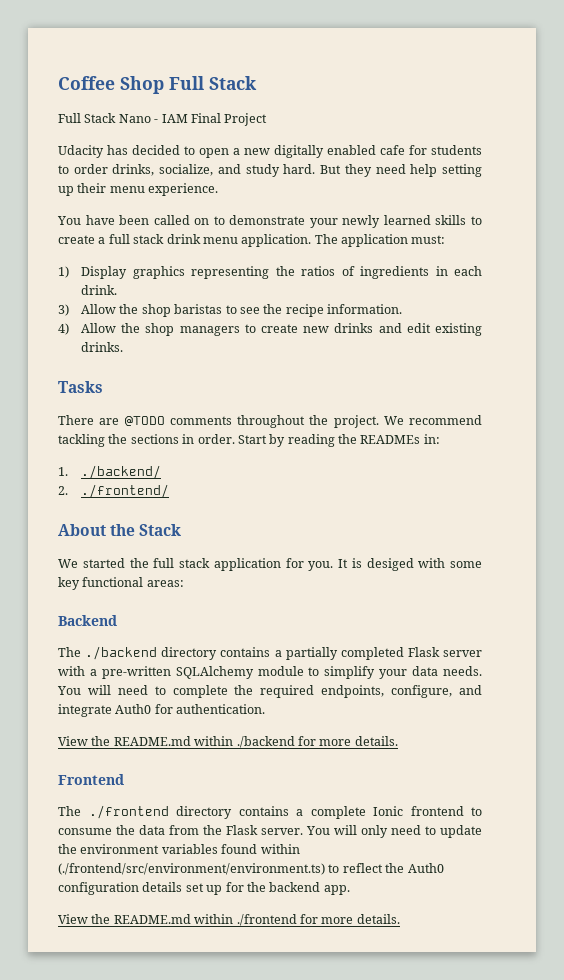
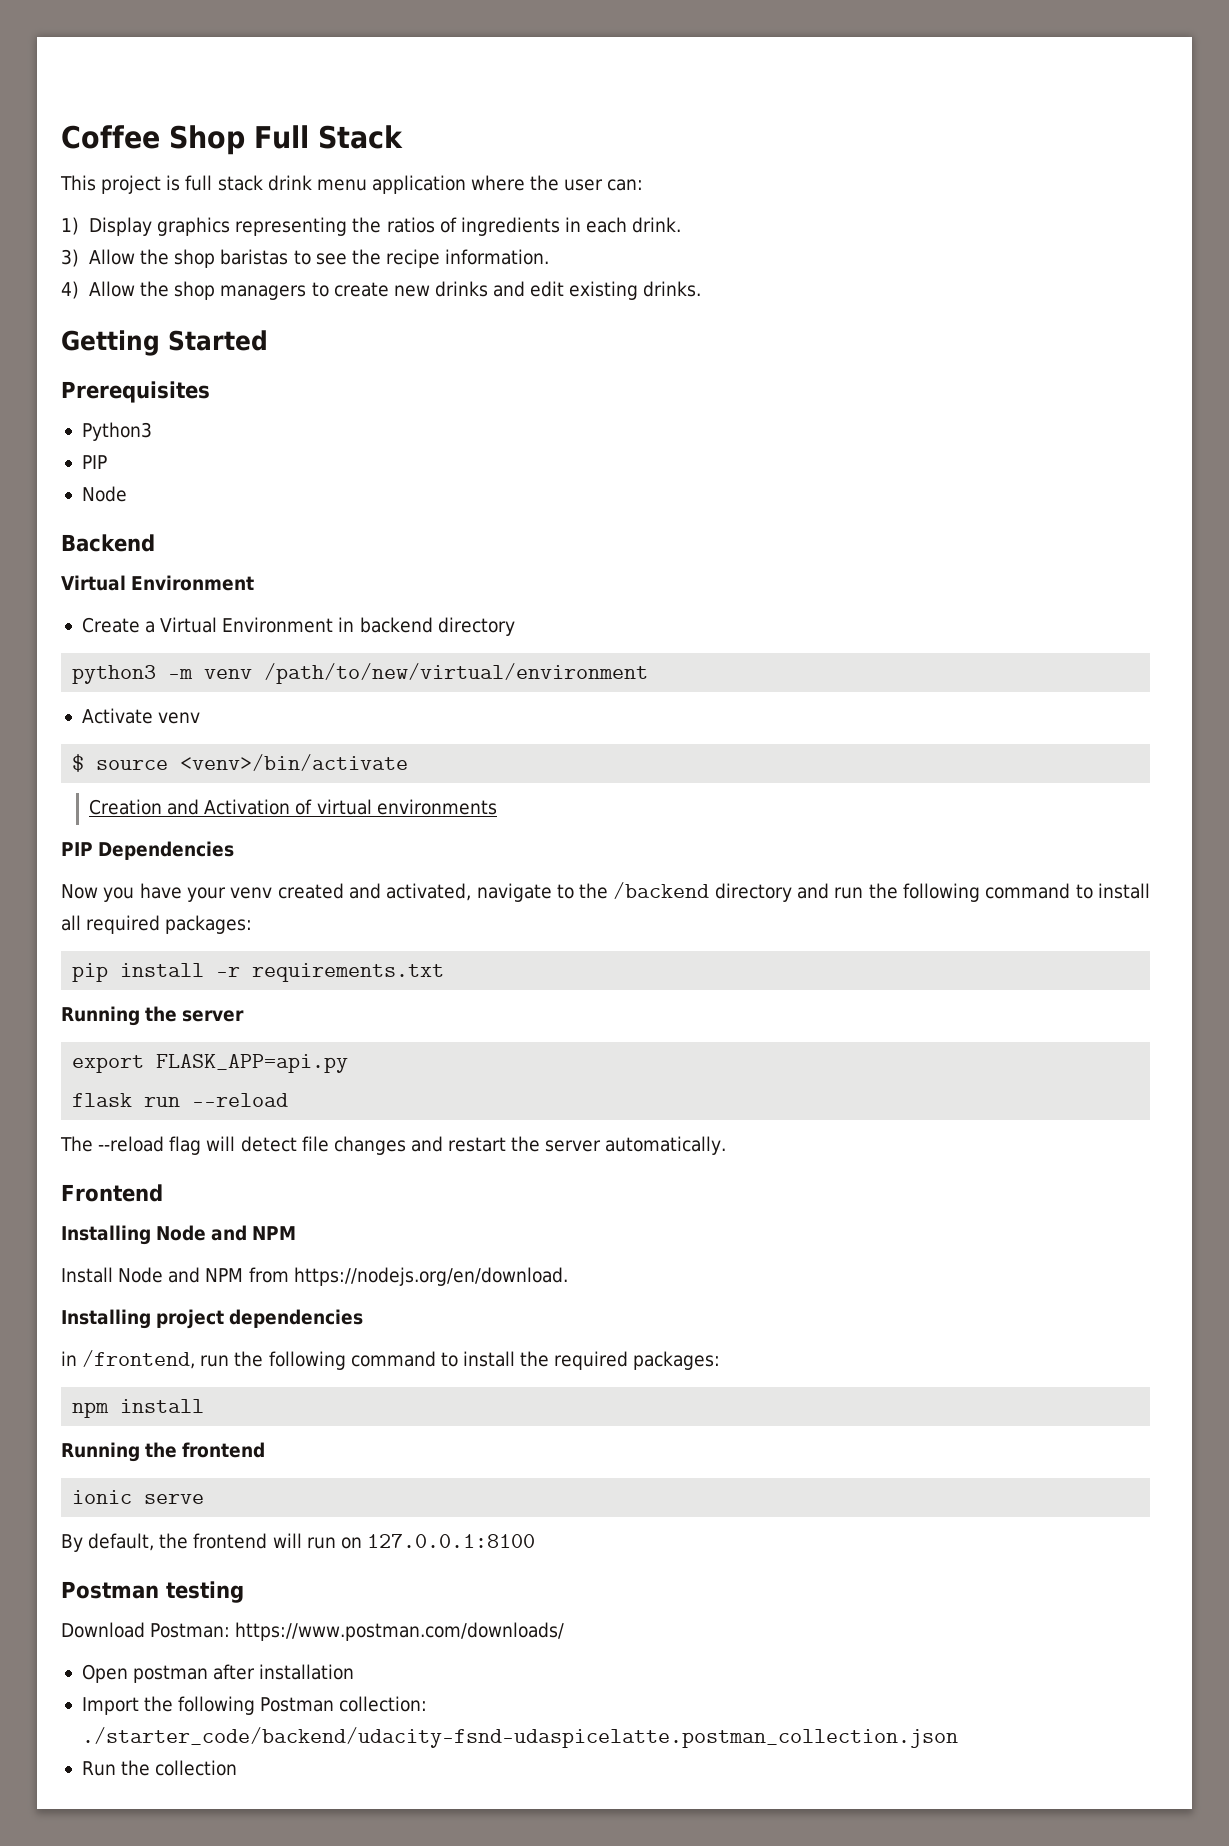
- Full Stack Nano - IAM Final Project
- Udacity has decided to open a new digitally enabled cafe for students to order drinks, socialize, and study hard. But they need help setting up their menu experience.
- You have been called on to demonstrate your newly learned skills to create a full stack drink menu application. The application must:
+ This project is full stack drink menu application where the user can:
- Tasks
- There are @TODO comments throughout the project. We recommend tackling the sections in order. Start by reading the READMEs in:
- 1. ./backend/
- 2. ./frontend/
- About the Stack
- We started the full stack application for you. It is desiged with some key functional areas:
+ Getting Started
+ Prerequisites
+ Python3
+ PIP
+ Node
  Backend
- The ./backend directory contains a partially completed Flask server with a pre-written SQLAlchemy module to simplify your data needs. You will need to complete the required endpoints, configure, and integrate Auth0 for authentication.
- View the README.md within ./backend for more details.
+ Virtual Environment
+ Create a Virtual Environment in backend directory
+ python3 -m venv /path/to/new/virtual/environment
+ Activate venv
+ $ source <venv>/bin/activate
+ Creation and Activation of virtual environments
+ PIP Dependencies
+ Now you have your venv created and activated, navigate to the /backend directory and run the following command to install all required packages:
+ pip install -r requirements.txt
+ Running the server
+ export FLASK_APP=api.py
+ flask run --reload
+ The --reload flag will detect file changes and restart the server automatically.
  Frontend
- The ./frontend directory contains a complete Ionic frontend to consume the data from the Flask server. You will only need to update the environment variables found within (./frontend/src/environment/environment.ts) to reflect the Auth0 configuration details set up for the backend app.
- View the README.md within ./frontend for more details.
+ Installing Node and NPM
+ Install Node and NPM from https://nodejs.org/en/download.
+ Installing project dependencies
+ in /frontend, run the following command to install the required packages:
+ npm install
+ Running the frontend
+ ionic serve
+ By default, the frontend will run on 127.0.0.1:8100
+ Postman testing
+ Download Postman: https://www.postman.com/downloads/
+ Open postman after installation
+ Import the following Postman collection: ./starter_code/backend/udacity-fsnd-udaspicelatte.postman_collection.json
+ Run the collection

